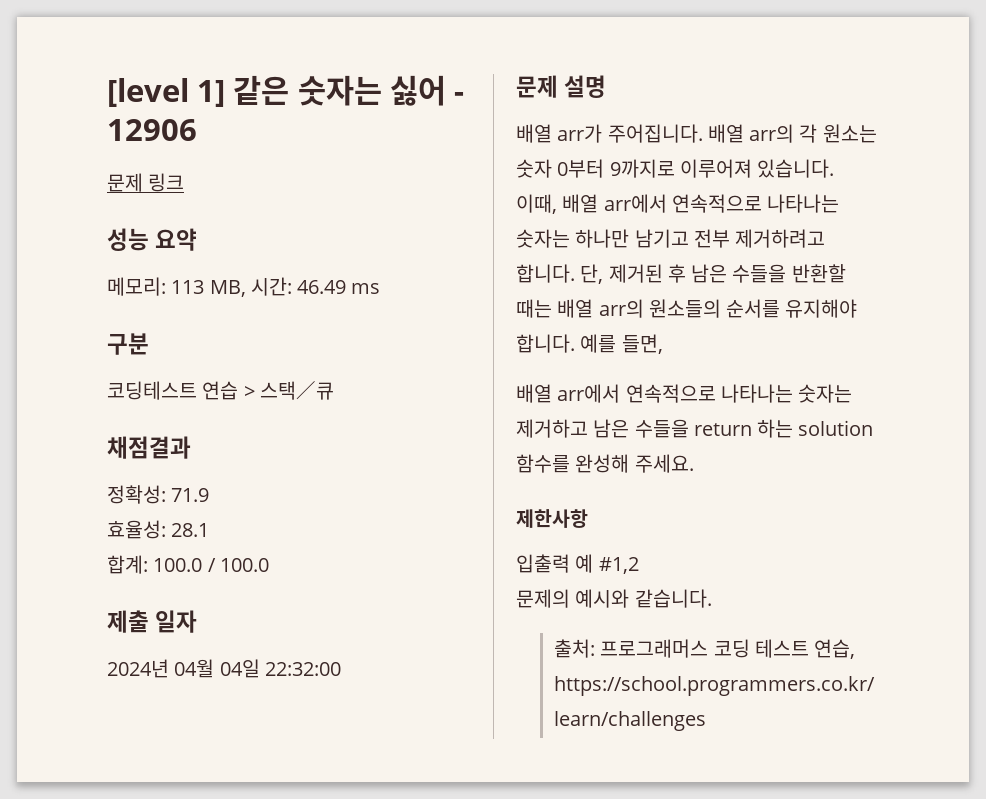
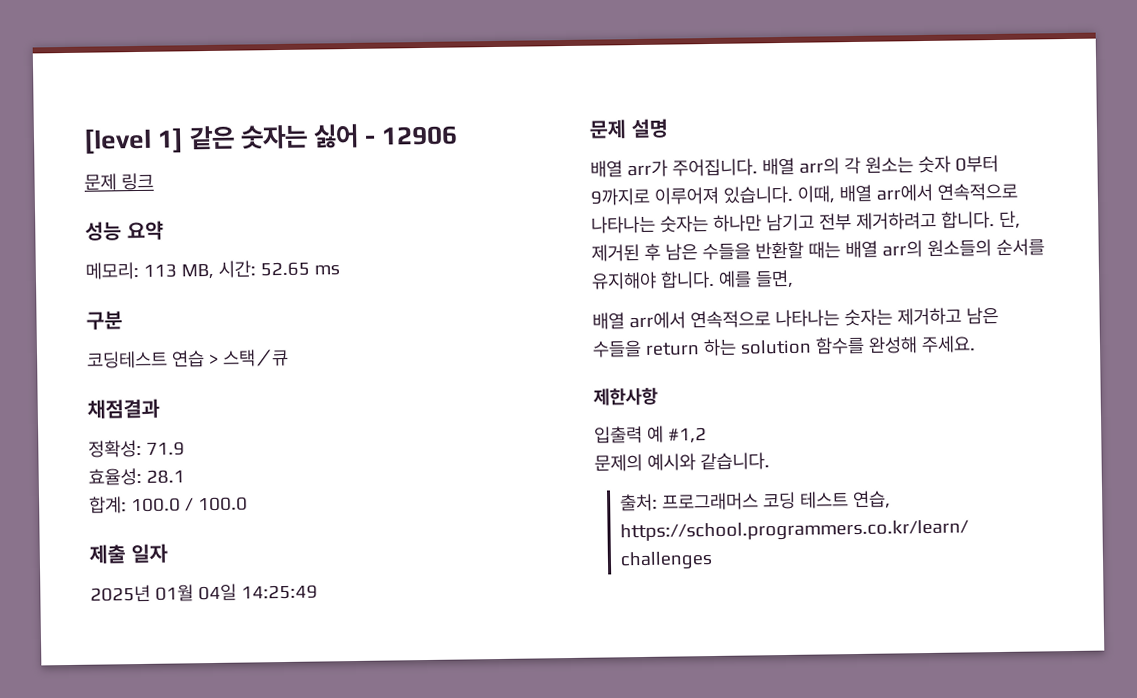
- 메모리: 113 MB, 시간: 46.49 ms
+ 메모리: 113 MB, 시간: 52.65 ms
- 2024년 04월 04일 22:32:00
+ 2025년 01월 04일 14:25:49

